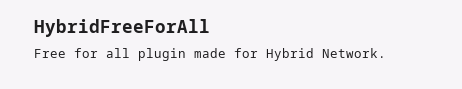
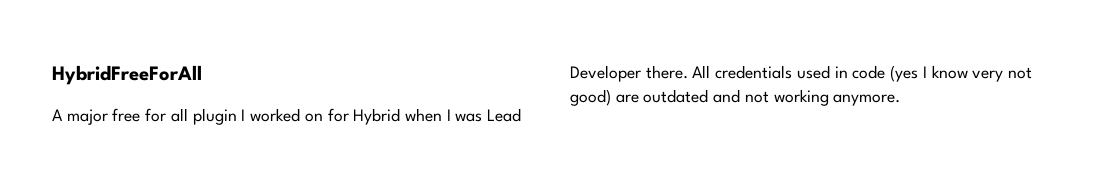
- Free for all plugin made for Hybrid Network.
+ A major free for all plugin I worked on for Hybrid when I was Lead Developer there. All credentials used in code (yes I know very not good) are outdated and not working anymore.

